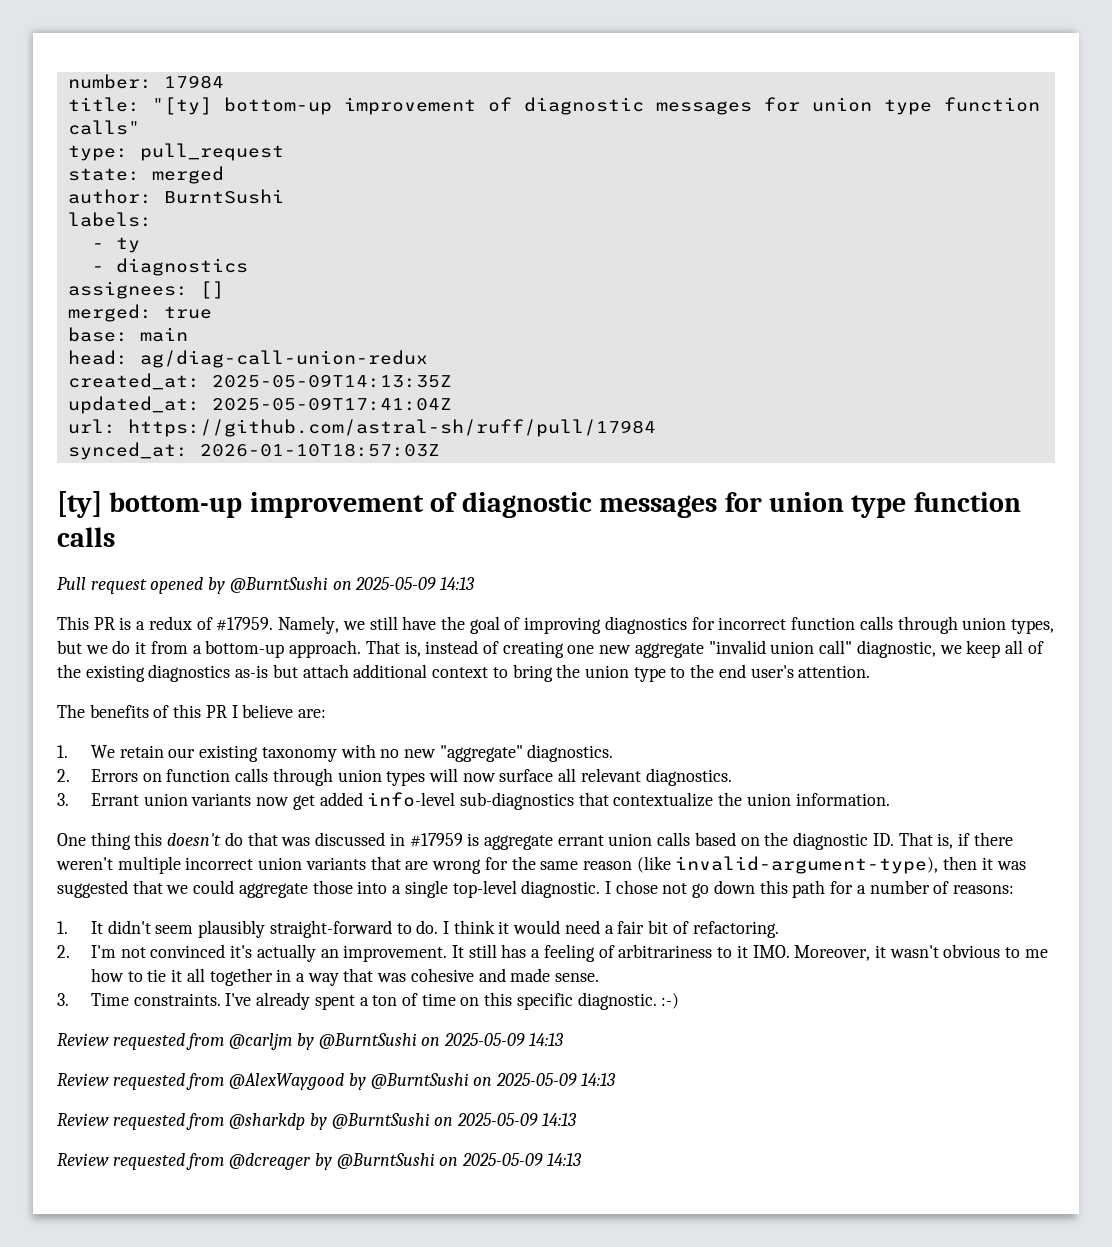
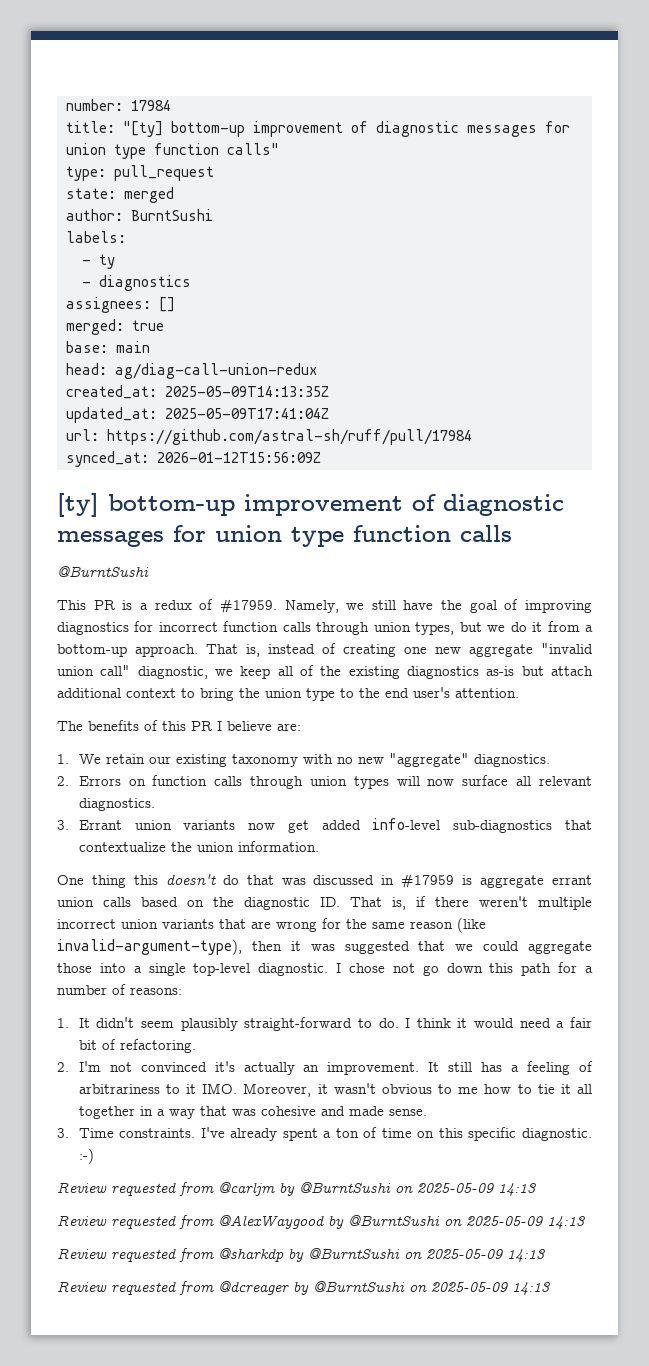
- synced_at: 2026-01-10T18:57:03Z
+ synced_at: 2026-01-12T15:56:09Z
  [ty] bottom-up improvement of diagnostic messages for union type function calls
- Pull request opened by @BurntSushi on 2025-05-09 14:13
+ @BurntSushi

